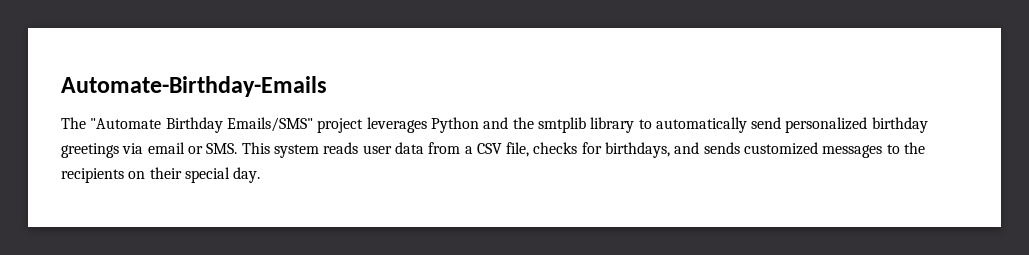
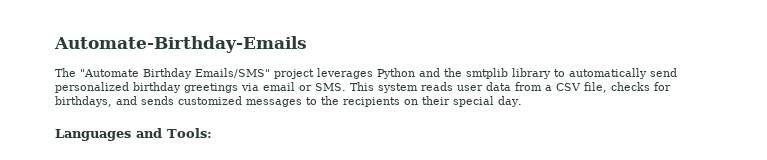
+ Languages and Tools:

